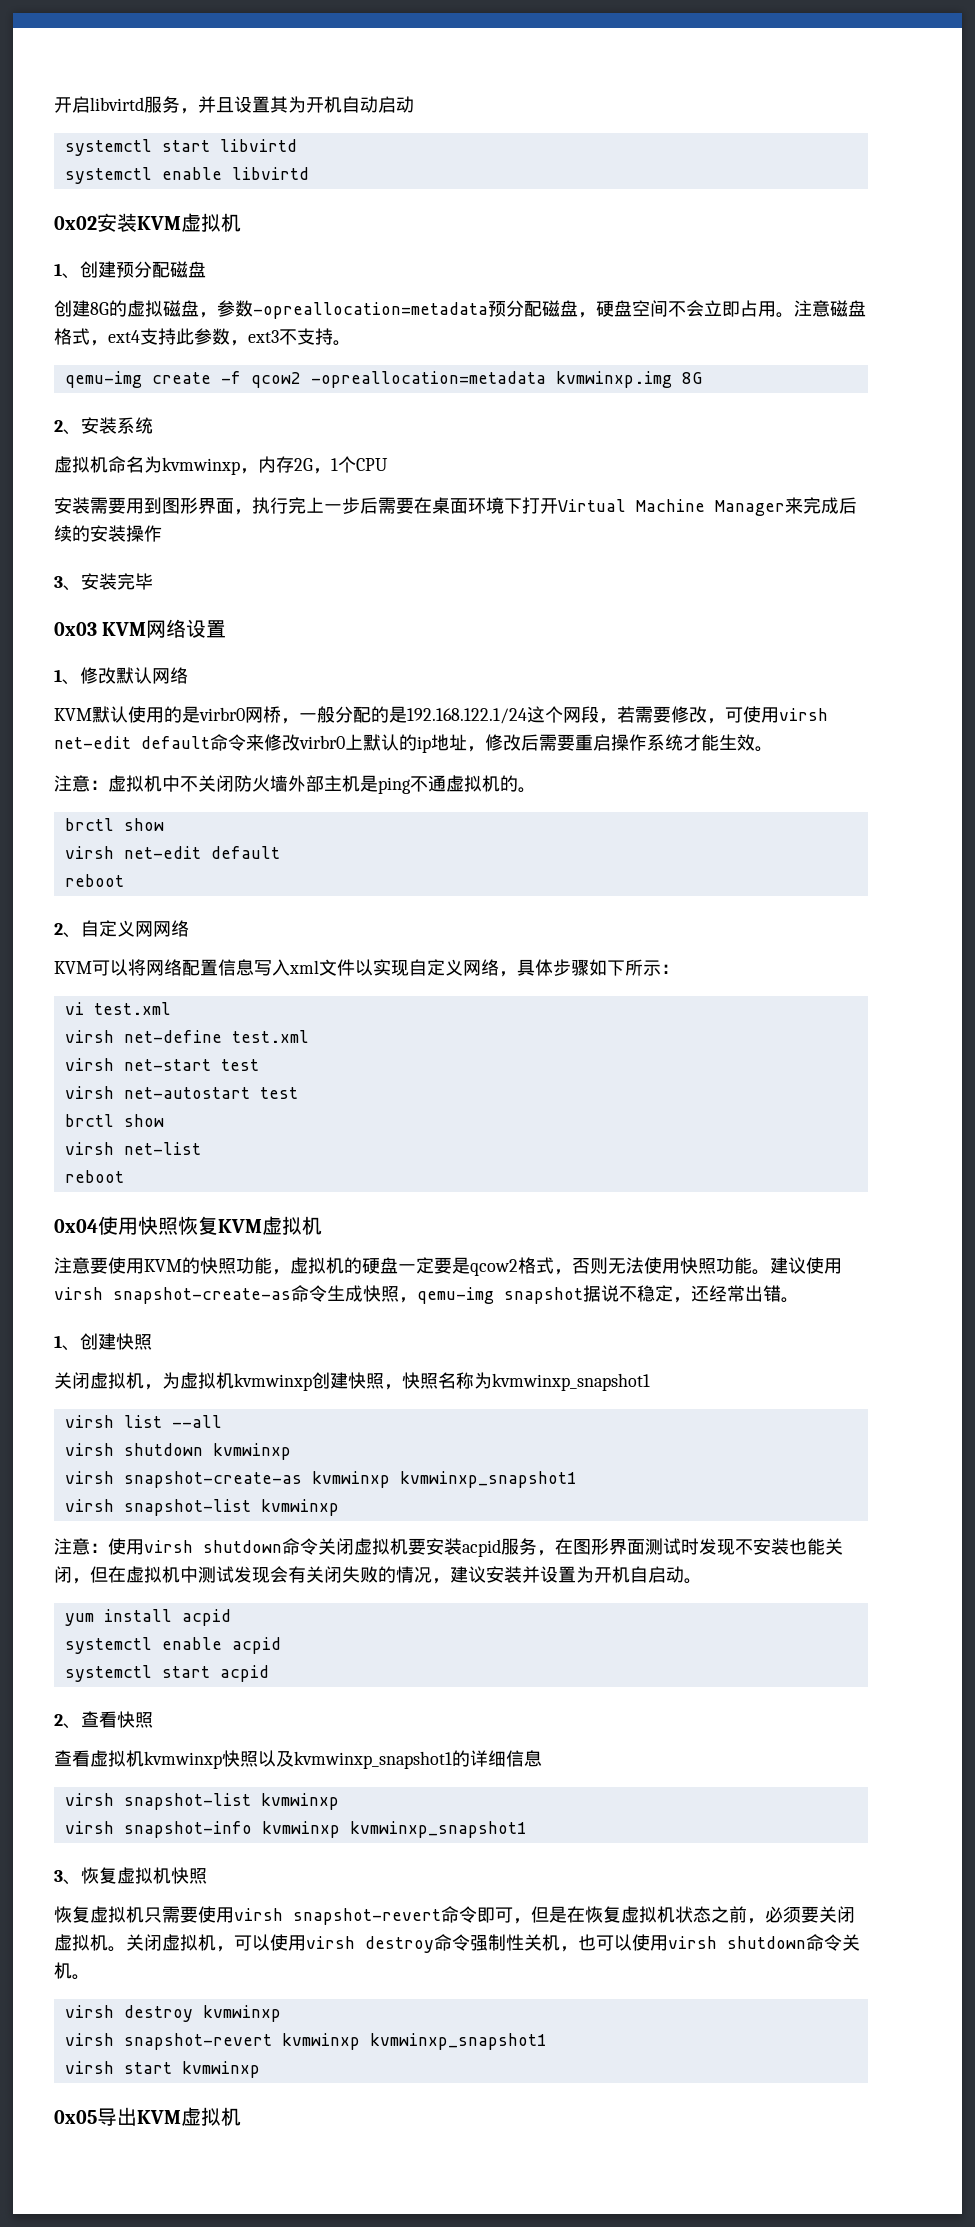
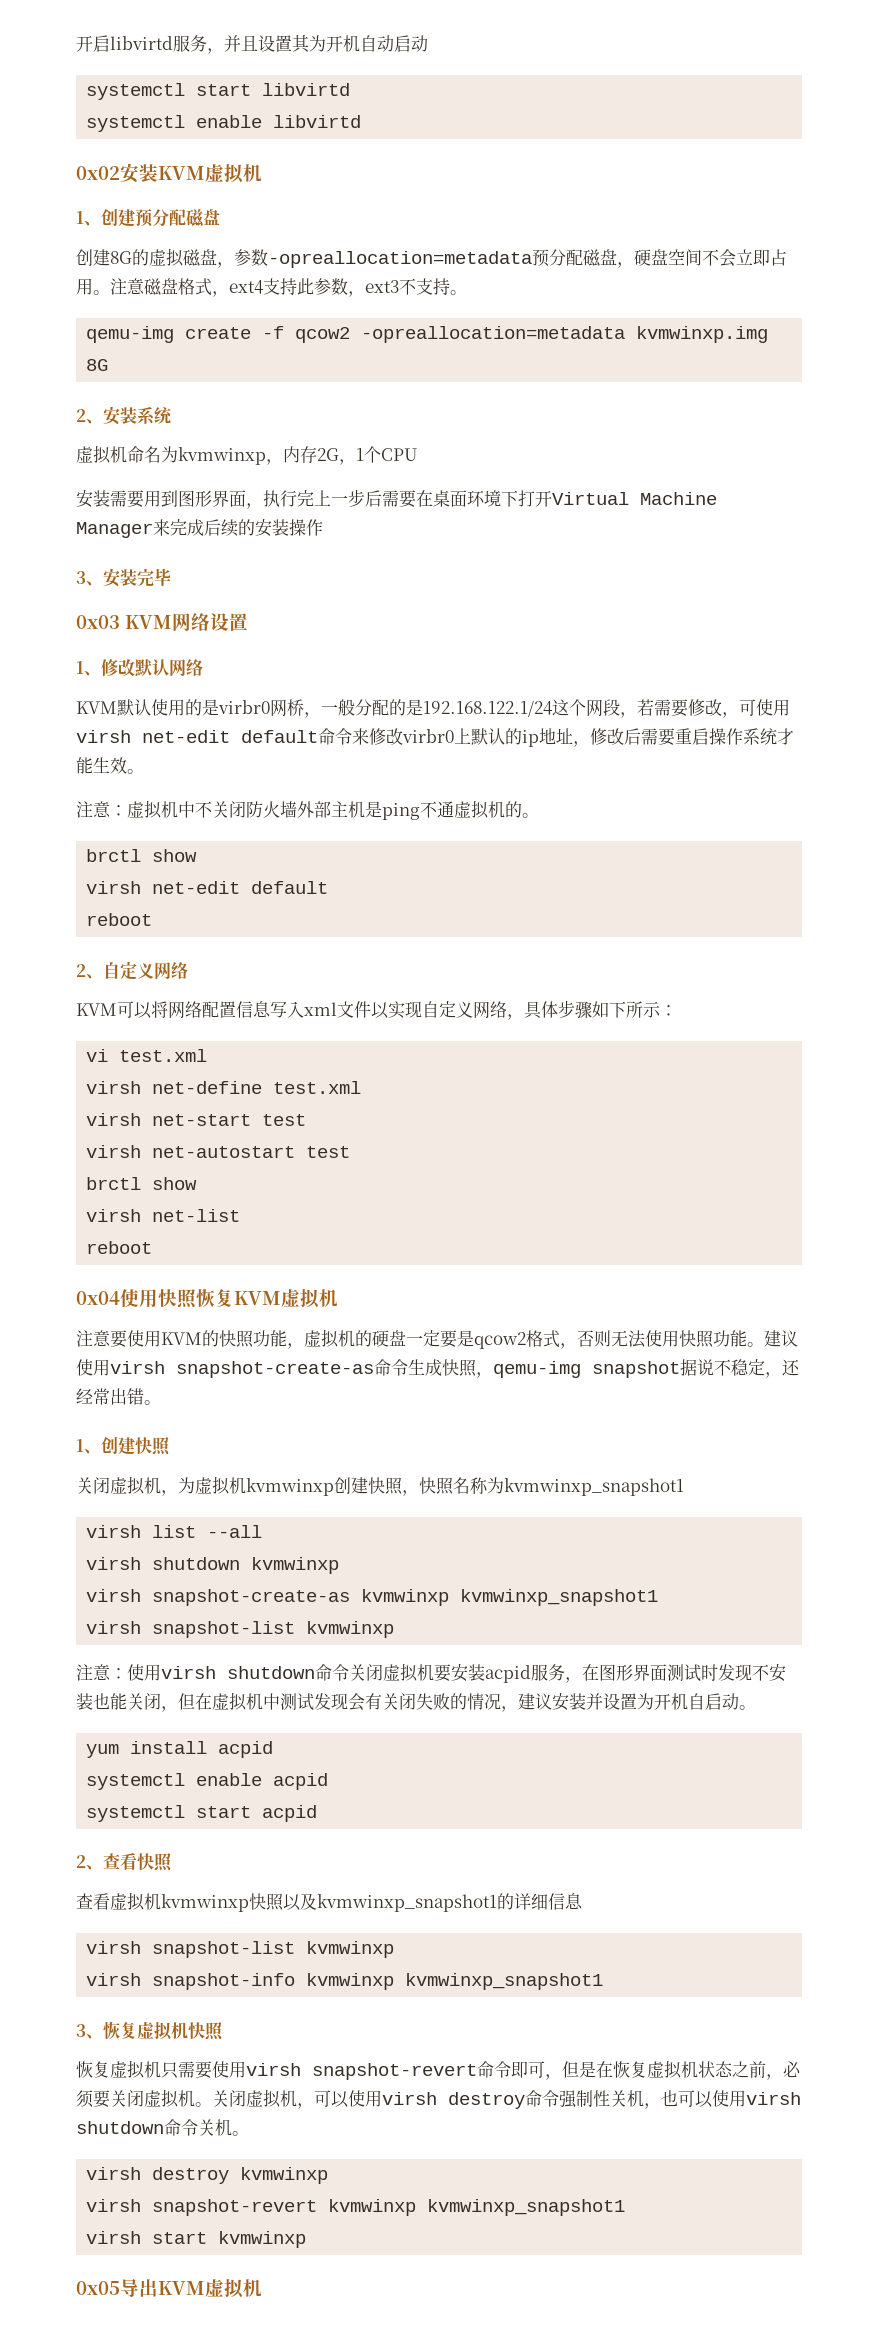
- 2、自定义网网络
+ 2、自定义网络

